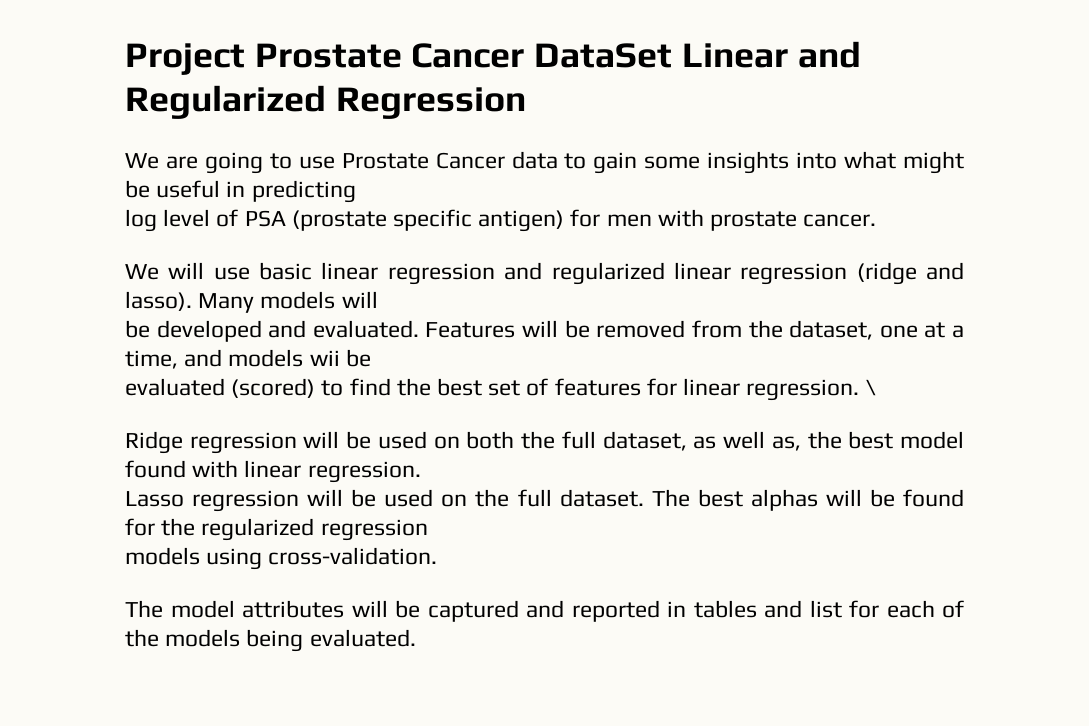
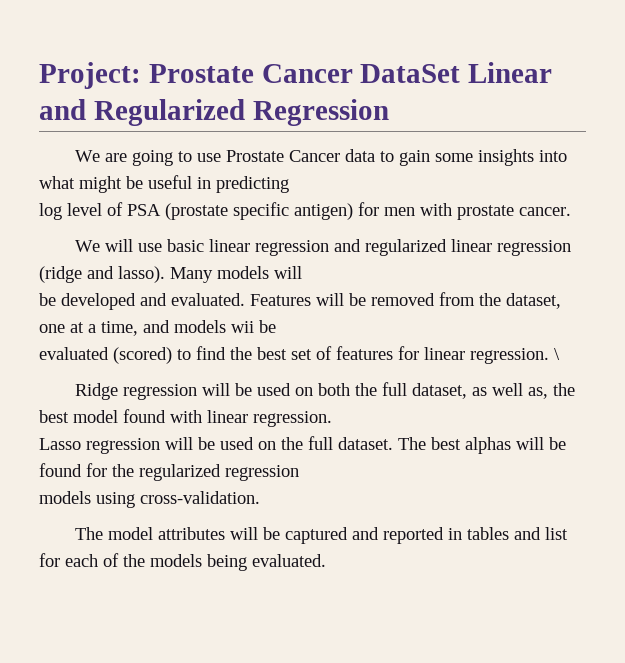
- Project Prostate Cancer DataSet Linear and Regularized Regression
+ Project: Prostate Cancer DataSet Linear and Regularized Regression

